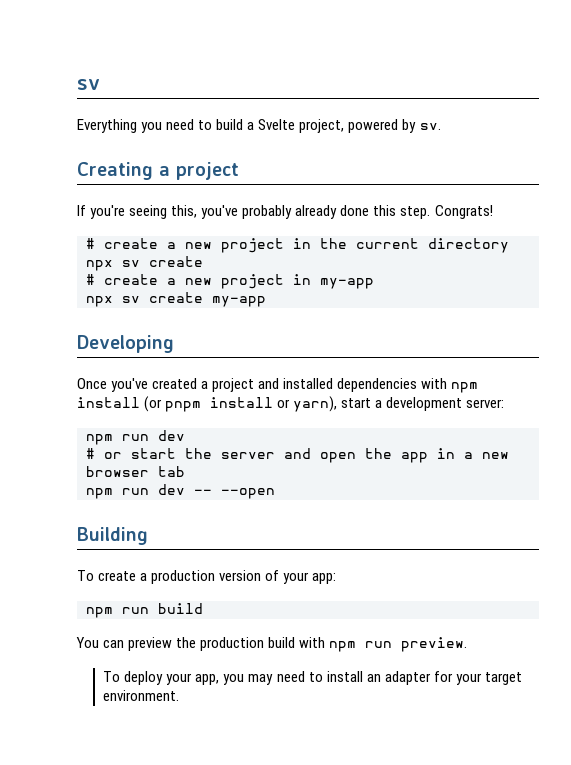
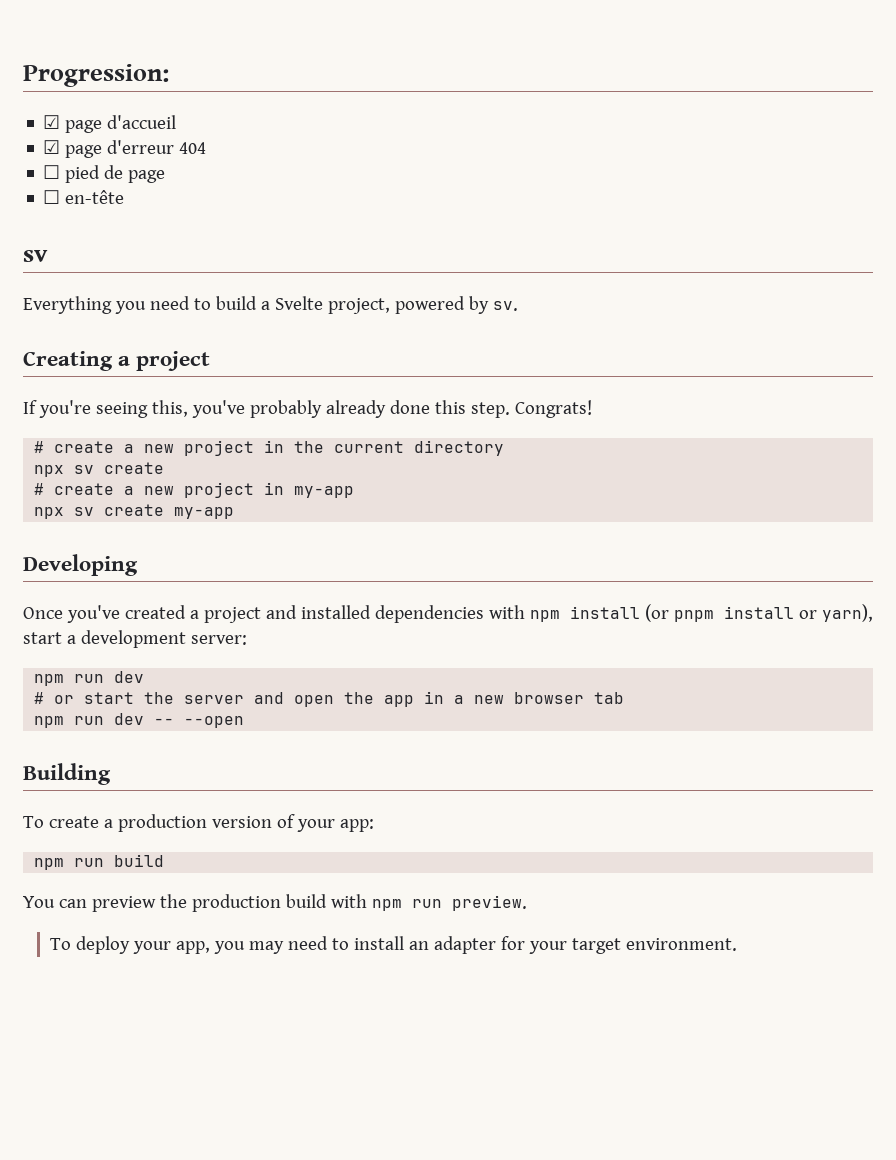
+ Progression:
+ ☑ page d'accueil
+ ☑ page d'erreur 404
+ ☐ pied de page
+ ☐ en-tête

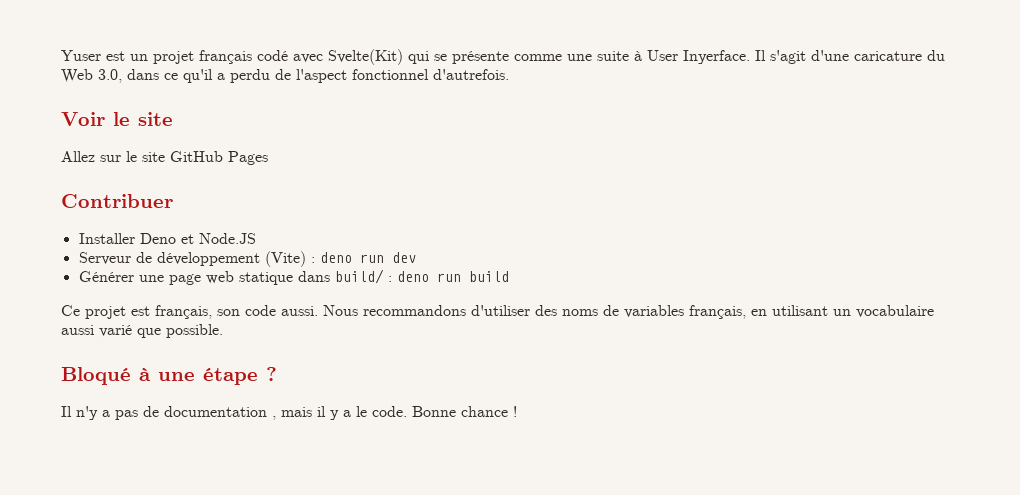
- Progression:
- ☑ page d'accueil
- ☑ page d'erreur 404
- ☐ pied de page
- ☐ en-tête
- sv
- Everything you need to build a Svelte project, powered by sv.
- Creating a project
- If you're seeing this, you've probably already done this step. Congrats!
- # create a new project in the current directory
- npx sv create
- # create a new project in my-app
- npx sv create my-app
- Developing
- Once you've created a project and installed dependencies with npm install (or pnpm install or yarn), start a development server:
- npm run dev
- # or start the server and open the app in a new browser tab
- npm run dev -- --open
- Building
- To create a production version of your app:
- npm run build
- You can preview the production build with npm run preview.
- To deploy your app, you may need to install an adapter for your target environment.
+ Yuser est un projet français codé avec Svelte(Kit) qui se présente comme une suite à User Inyerface. Il s'agit d'une caricature du Web 3.0, dans ce qu'il a perdu de l'aspect fonctionnel d'autrefois.
+ Voir le site
+ Allez sur le site GitHub Pages
+ Contribuer
+ Installer Deno et Node.JS
+ Serveur de développement (Vite) : deno run dev
+ Générer une page web statique dans build/ : deno run build
+ Ce projet est français, son code aussi. Nous recommandons d'utiliser des noms de variables français, en utilisant un vocabulaire aussi varié que possible.
+ Bloqué à une étape ?
+ Il n'y a pas de documentation , mais il y a le code. Bonne chance !

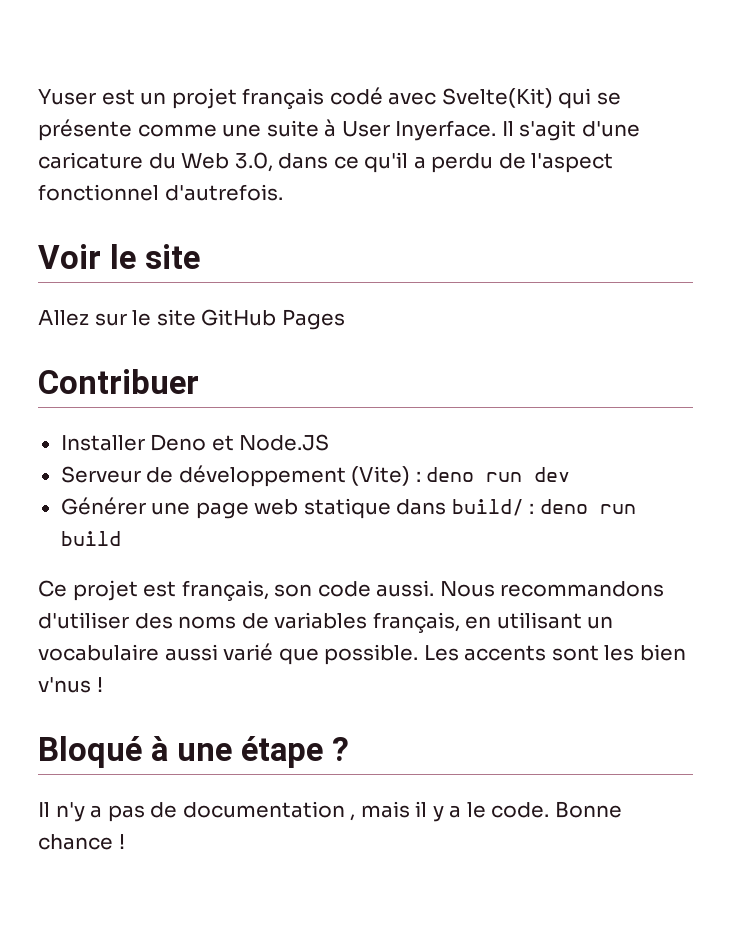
+ Les accents sont les bien v'nus !

